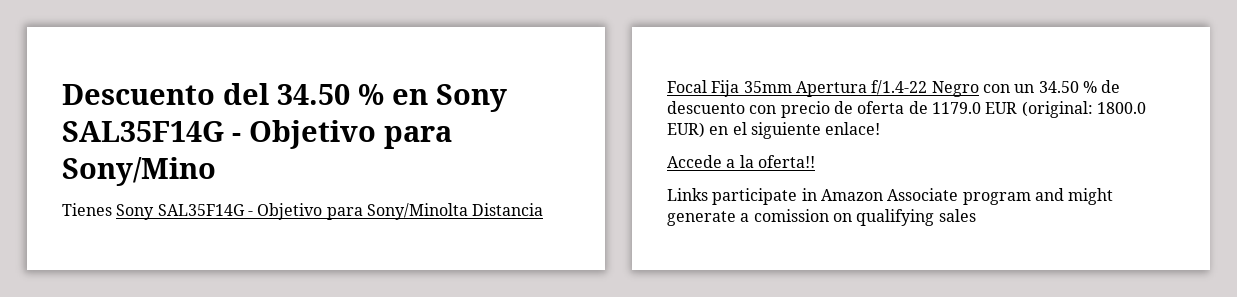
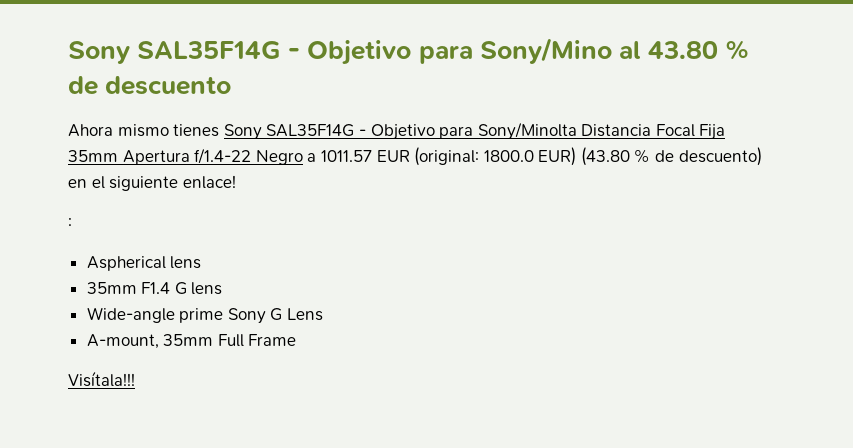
- Descuento del 34.50 % en Sony SAL35F14G - Objetivo para Sony/Mino
- Tienes Sony SAL35F14G - Objetivo para Sony/Minolta Distancia Focal Fija 35mm Apertura f/1.4-22 Negro con un 34.50 % de descuento con precio de oferta de 1179.0 EUR (original: 1800.0 EUR) en el siguiente enlace!
- Accede a la oferta!!
- Links participate in Amazon Associate program and might generate a comission on qualifying sales
+ Sony SAL35F14G - Objetivo para Sony/Mino al 43.80 % de descuento
+ Ahora mismo tienes Sony SAL35F14G - Objetivo para Sony/Minolta Distancia Focal Fija 35mm Apertura f/1.4-22 Negro a 1011.57 EUR (original: 1800.0 EUR) (43.80 % de descuento) en el siguiente enlace!
+ :
+ Aspherical lens
+ 35mm F1.4 G lens
+ Wide-angle prime Sony G Lens
+ A-mount, 35mm Full Frame
+ Visítala!!!

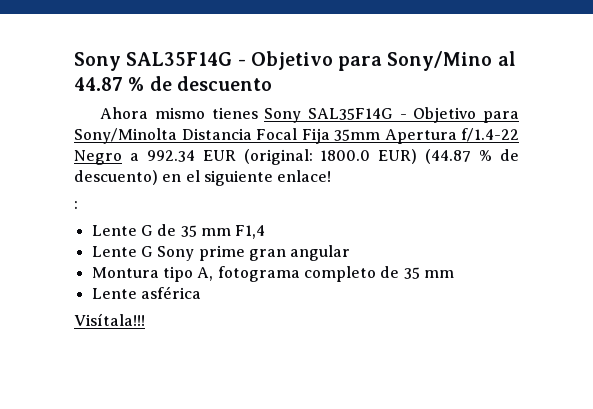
- Sony SAL35F14G - Objetivo para Sony/Mino al 43.80 % de descuento
+ Sony SAL35F14G - Objetivo para Sony/Mino al 44.87 % de descuento
- Ahora mismo tienes Sony SAL35F14G - Objetivo para Sony/Minolta Distancia Focal Fija 35mm Apertura f/1.4-22 Negro a 1011.57 EUR (original: 1800.0 EUR) (43.80 % de descuento) en el siguiente enlace!
+ Ahora mismo tienes Sony SAL35F14G - Objetivo para Sony/Minolta Distancia Focal Fija 35mm Apertura f/1.4-22 Negro a 992.34 EUR (original: 1800.0 EUR) (44.87 % de descuento) en el siguiente enlace!
- Aspherical lens
- 35mm F1.4 G lens
- Wide-angle prime Sony G Lens
- A-mount, 35mm Full Frame
+ Lente G de 35 mm F1,4
+ Lente G Sony prime gran angular
+ Montura tipo A, fotograma completo de 35 mm
+ Lente asférica

